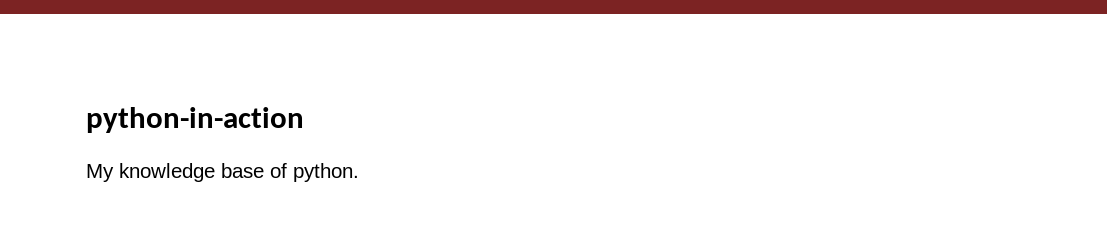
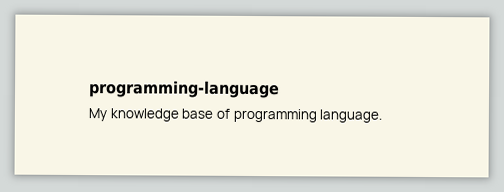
- python-in-action
+ programming-language
- My knowledge base of python.
+ My knowledge base of programming language.

